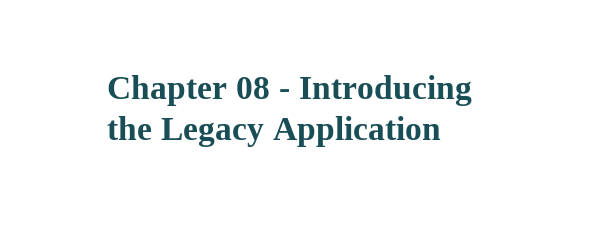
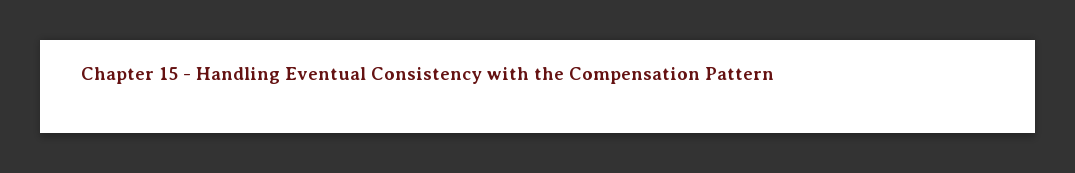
- Chapter 08 - Introducing the Legacy Application
+ Chapter 15 - Handling Eventual Consistency with the Compensation Pattern

